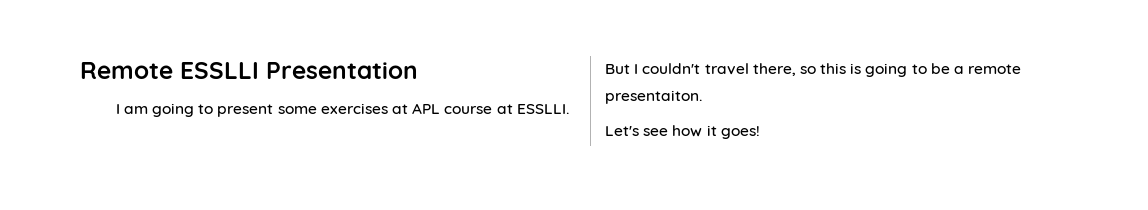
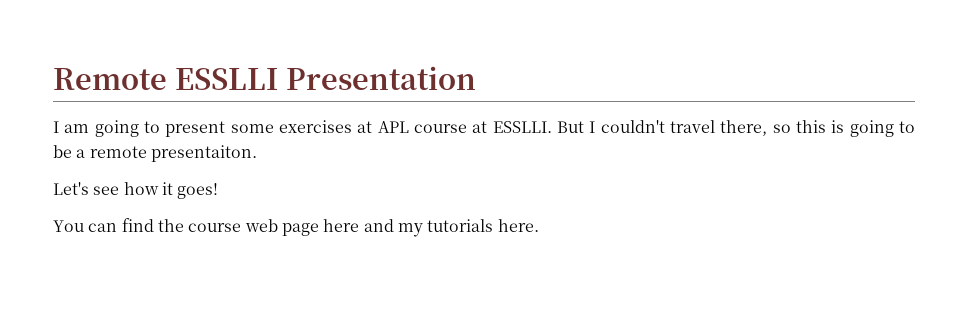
+ You can find the course web page here and my tutorials here.

